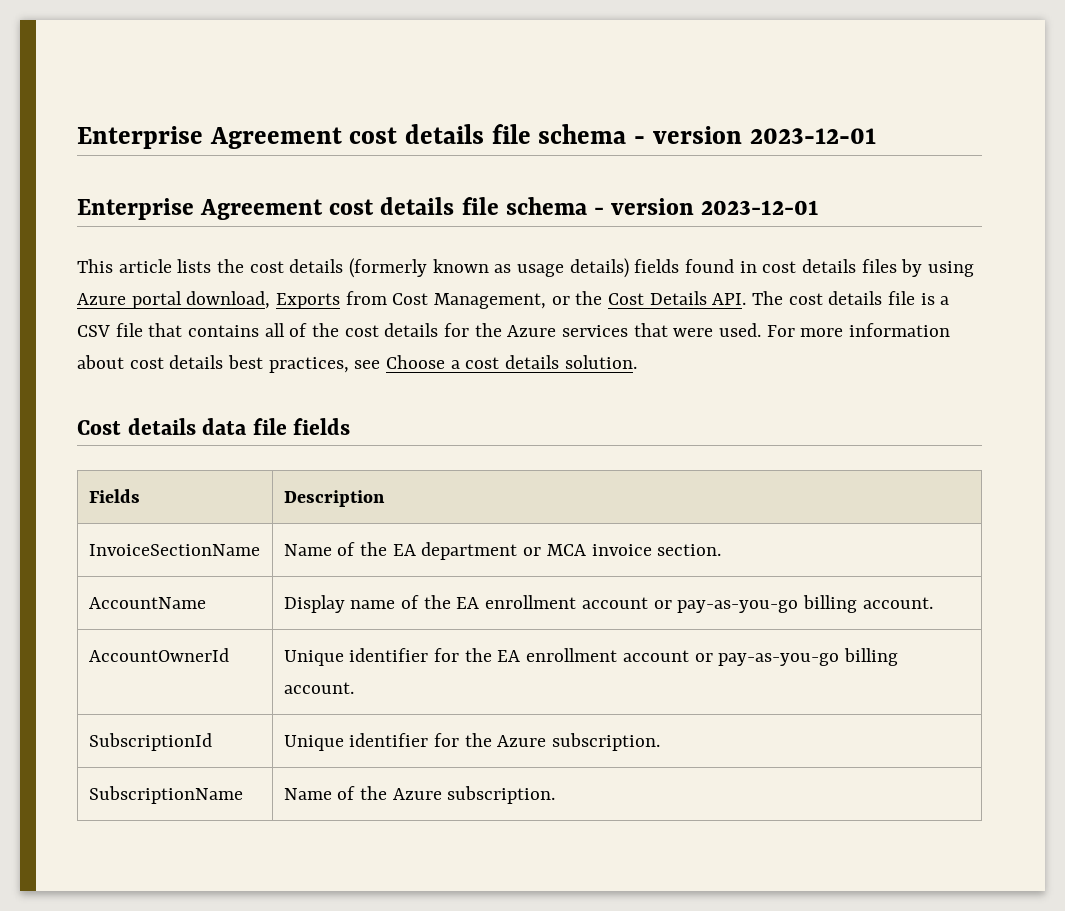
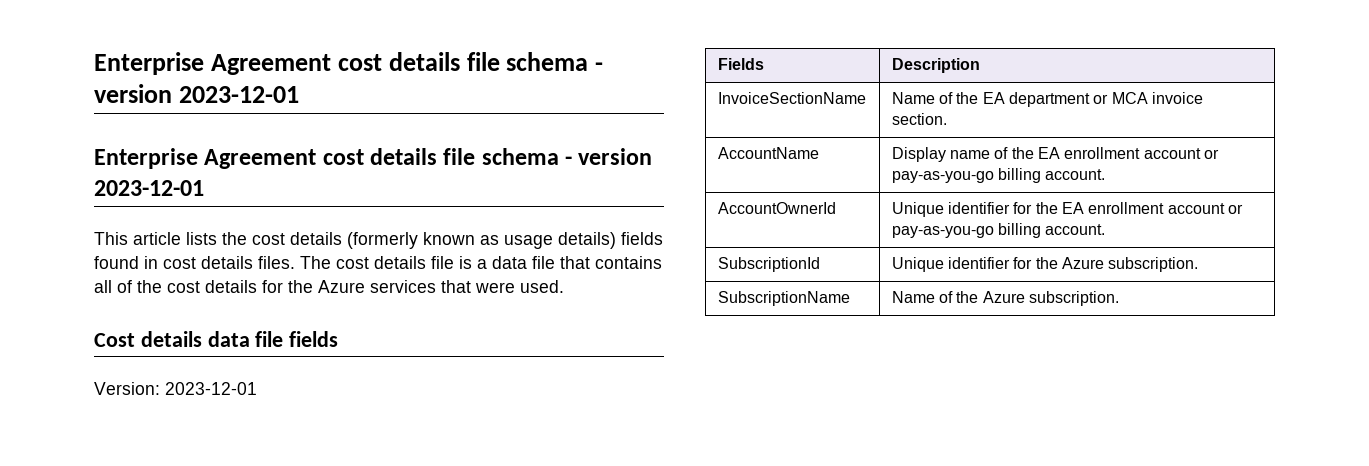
- This article lists the cost details (formerly known as usage details) fields found in cost details files by using Azure portal download, Exports from Cost Management, or the Cost Details API. The cost details file is a CSV file that contains all of the cost details for the Azure services that were used. For more information about cost details best practices, see Choose a cost details solution.
+ This article lists the cost details (formerly known as usage details) fields found in cost details files. The cost details file is a data file that contains all of the cost details for the Azure services that were used.
+ Version: 2023-12-01

